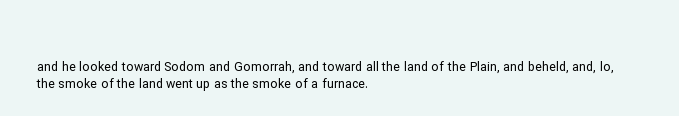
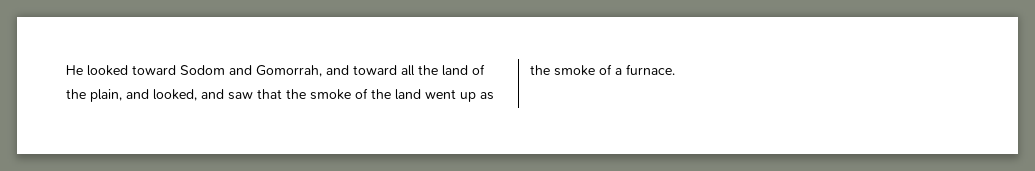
- and he looked toward Sodom and Gomorrah, and toward all the land of the Plain, and beheld, and, lo, the smoke of the land went up as the smoke of a furnace.
+ He looked toward Sodom and Gomorrah, and toward all the land of the plain, and looked, and saw that the smoke of the land went up as the smoke of a furnace.

